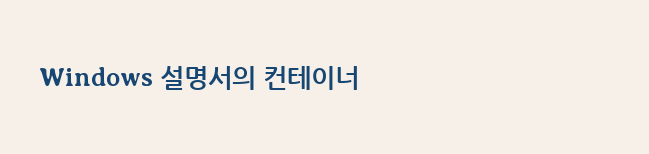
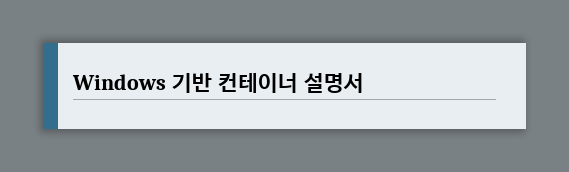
- Windows 설명서의 컨테이너
+ Windows 기반 컨테이너 설명서

